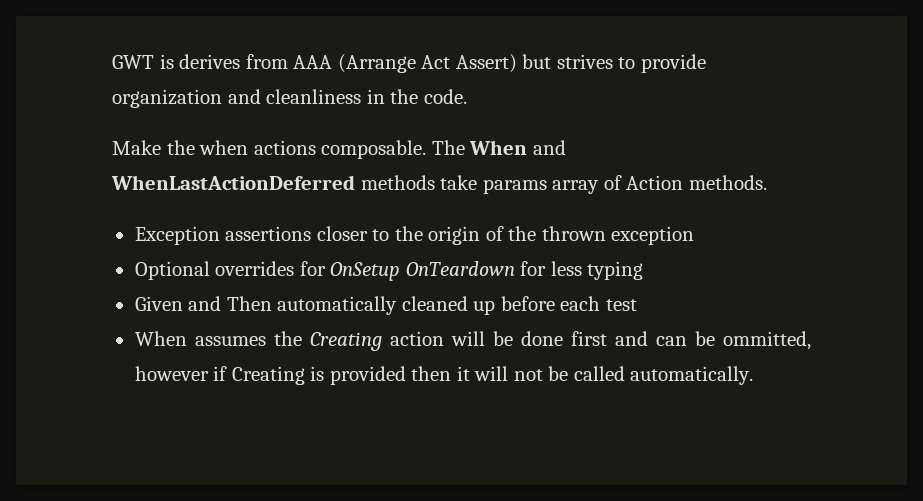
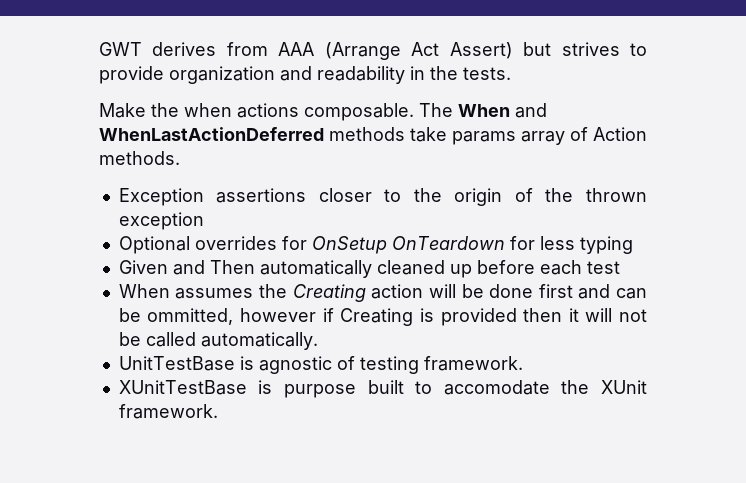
- GWT is derives from AAA (Arrange Act Assert) but strives to provide organization and cleanliness in the code.
+ GWT derives from AAA (Arrange Act Assert) but strives to provide organization and readability in the tests.
+ UnitTestBase is agnostic of testing framework.
+ XUnitTestBase is purpose built to accomodate the XUnit framework.

